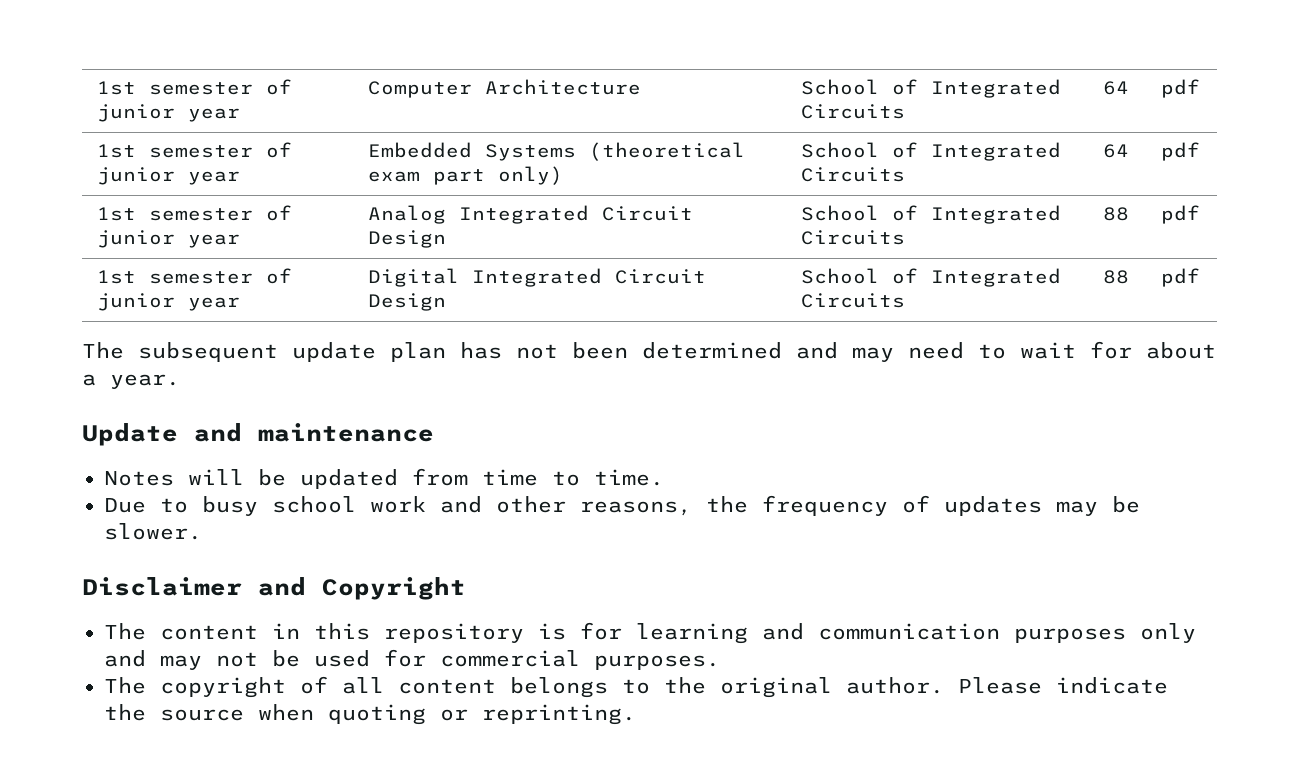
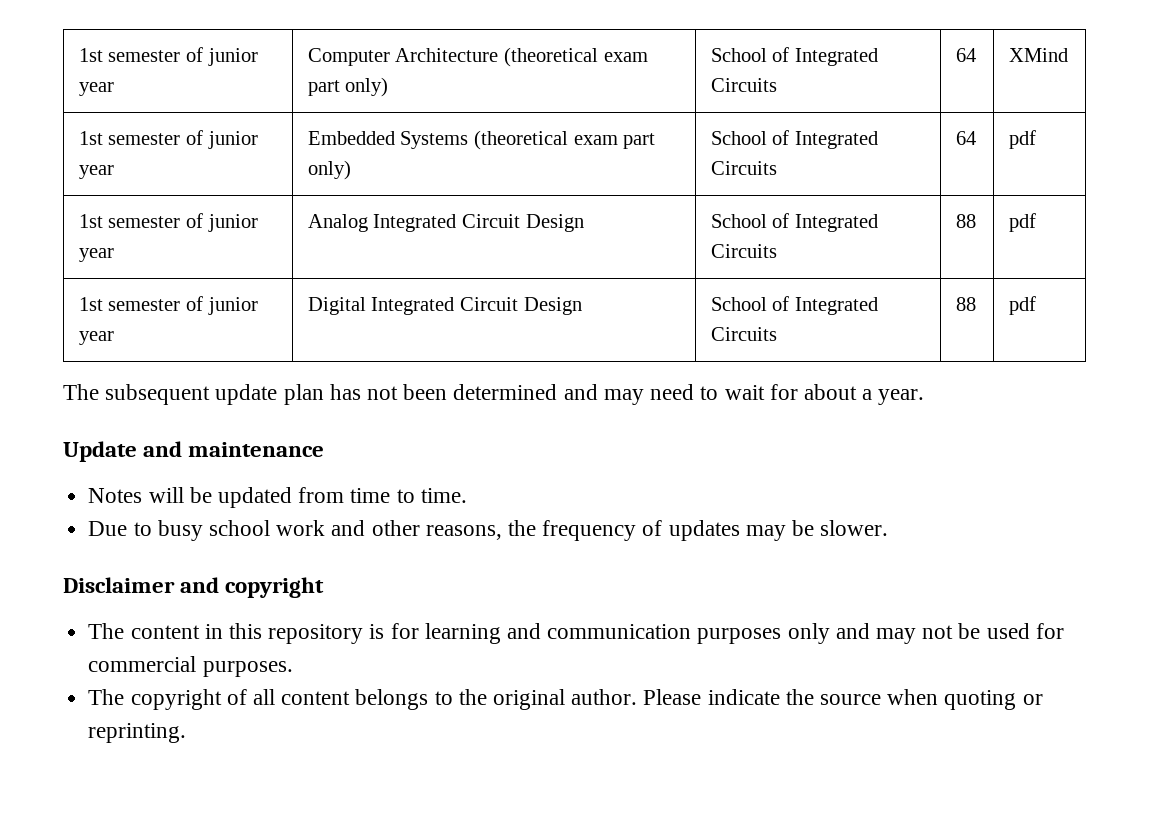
- 1st semester of junior year | Computer Architecture | School of Integrated Circuits | 64 | pdf
+ 1st semester of junior year | Computer Architecture (theoretical exam part only) | School of Integrated Circuits | 64 | XMind
- Disclaimer and Copyright
+ Disclaimer and copyright

